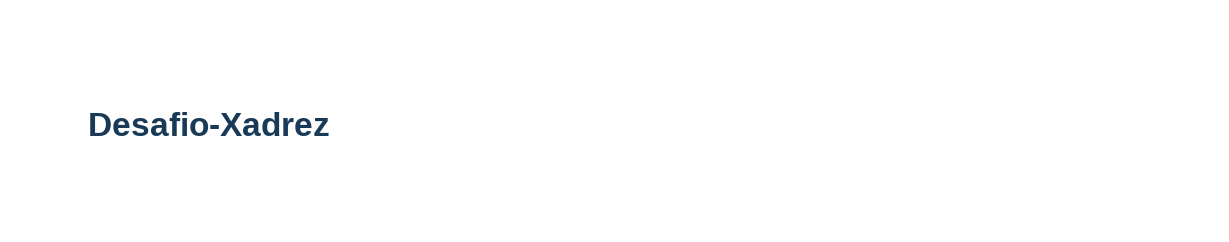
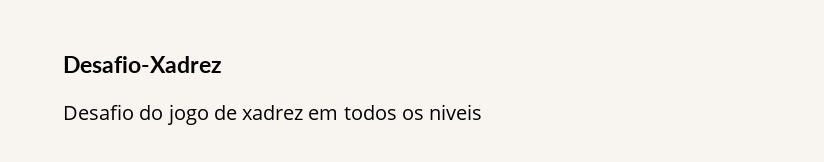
+ Desafio do jogo de xadrez em todos os niveis

